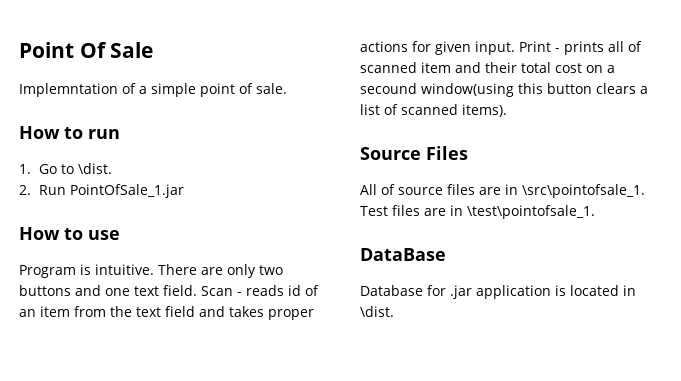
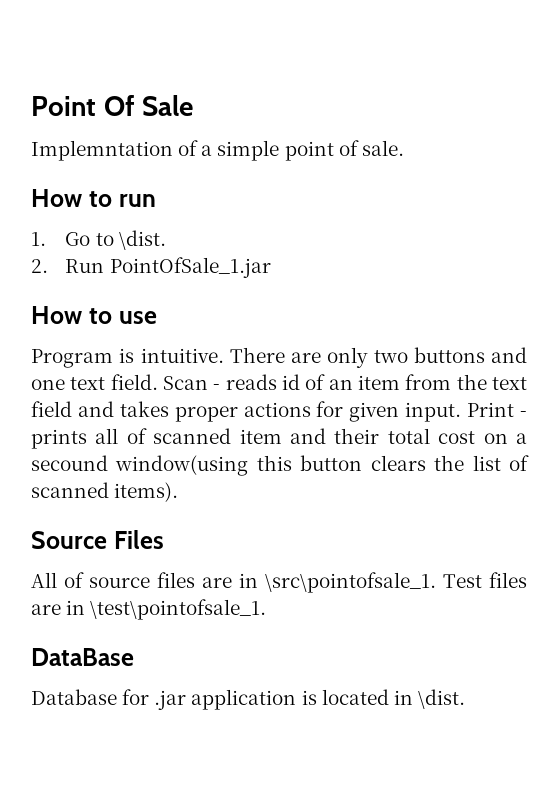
- Print - prints all of scanned item and their total cost on a secound window(using this button clears a list of scanned items).
+ Print - prints all of scanned item and their total cost on a secound window(using this button clears the list of scanned items).

